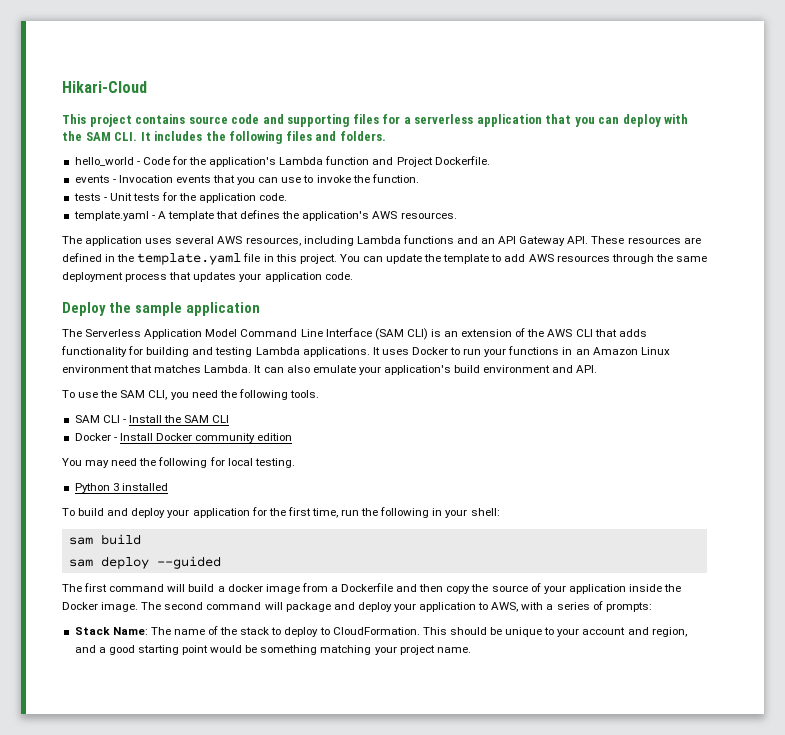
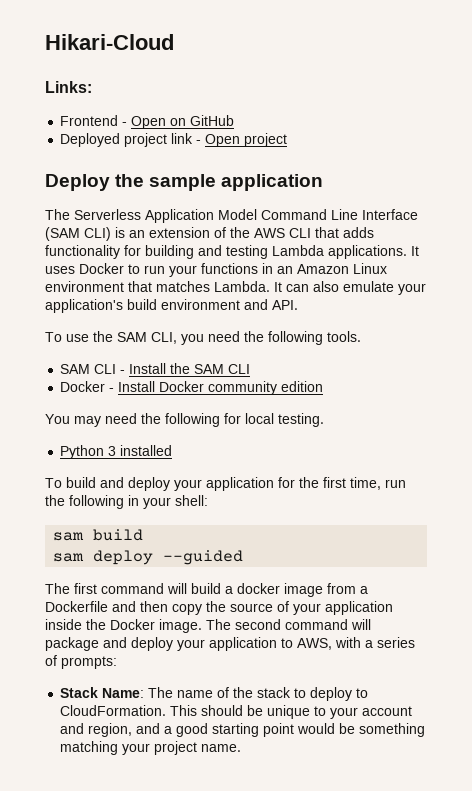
- This project contains source code and supporting files for a serverless application that you can deploy with the SAM CLI. It includes the following files and folders.
- hello_world - Code for the application's Lambda function and Project Dockerfile.
- events - Invocation events that you can use to invoke the function.
- tests - Unit tests for the application code.
- template.yaml - A template that defines the application's AWS resources.
- The application uses several AWS resources, including Lambda functions and an API Gateway API. These resources are defined in the template.yaml file in this project. You can update the template to add AWS resources through the same deployment process that updates your application code.
+ Links:
+ Frontend - Open on GitHub
+ Deployed project link - Open project

